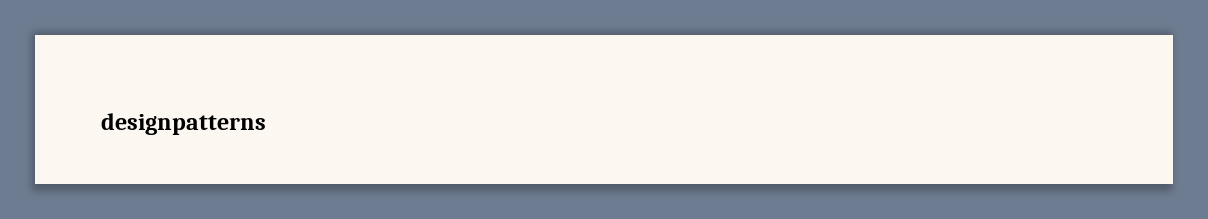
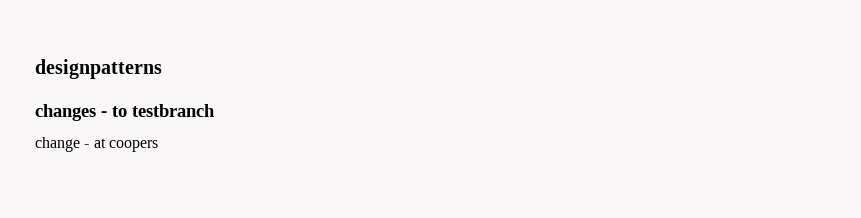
+ changes - to testbranch
+ change - at coopers

